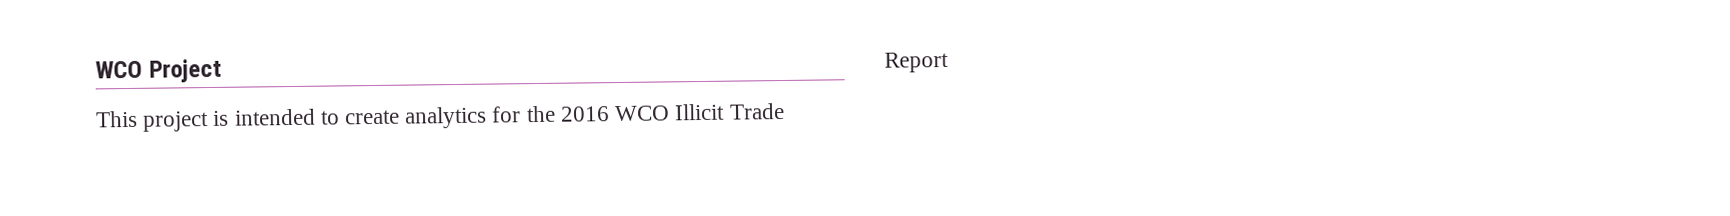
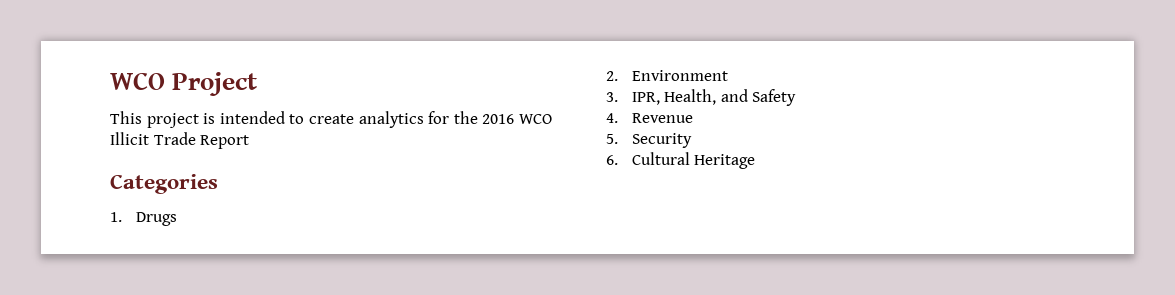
+ Categories
+ 1. Drugs
+ 2. Environment
+ 3. IPR, Health, and Safety
+ 4. Revenue
+ 5. Security
+ 6. Cultural Heritage

